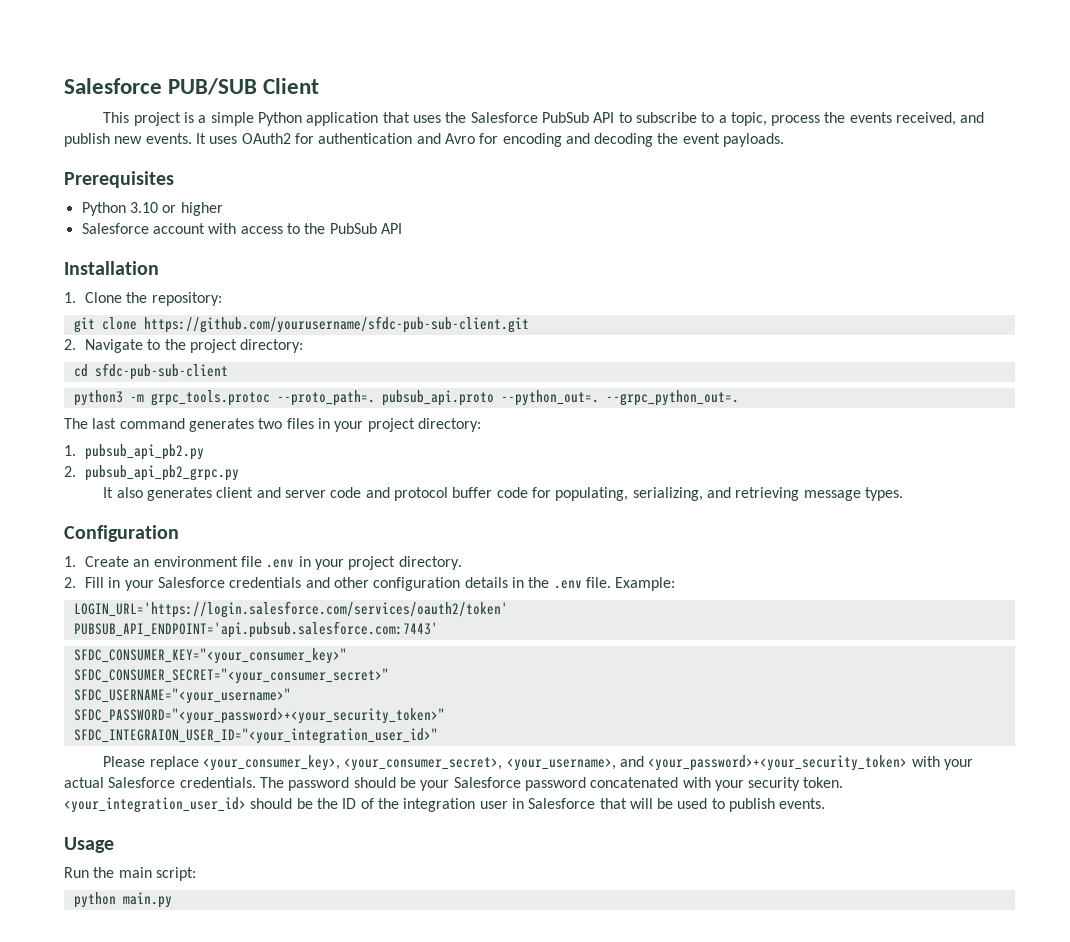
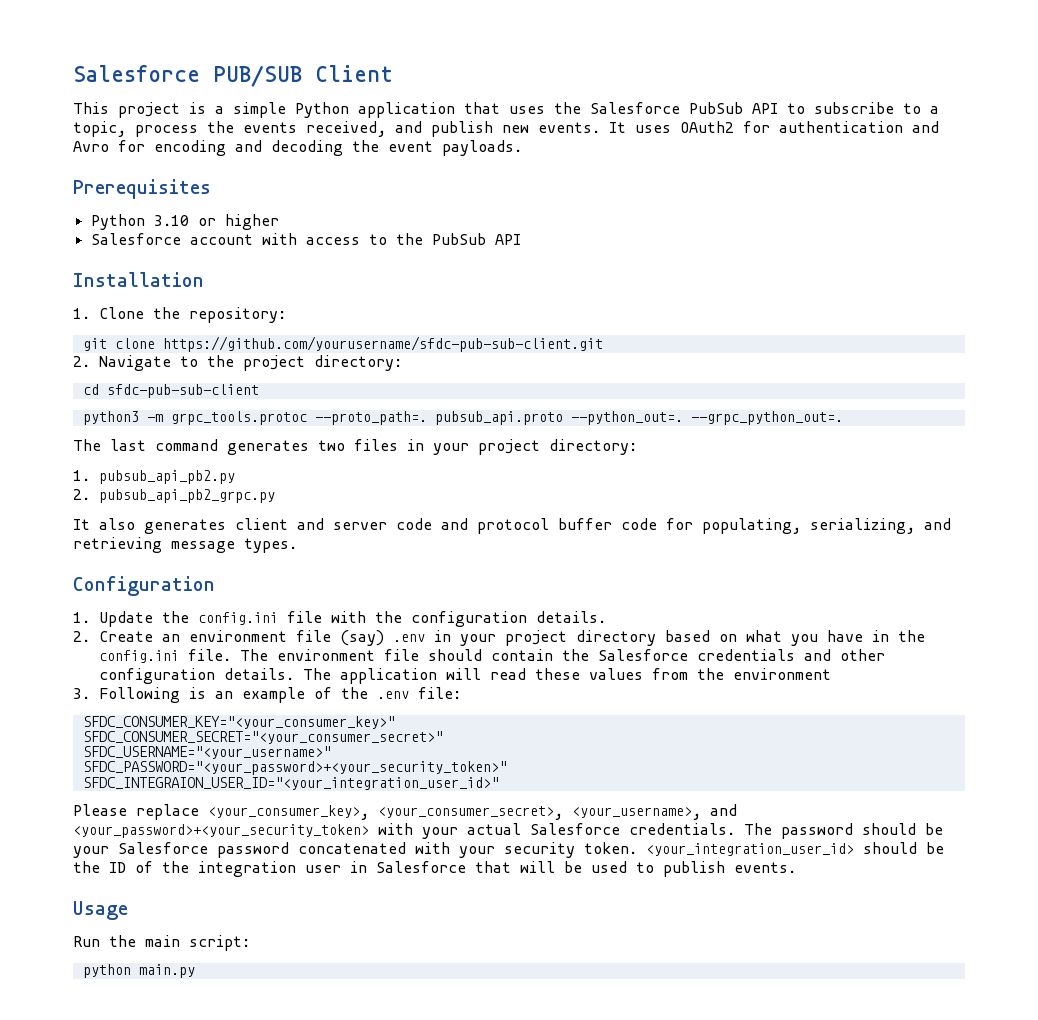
- 1. Create an environment file .env in your project directory.
- 2. Fill in your Salesforce credentials and other configuration details in the .env file. Example:
- LOGIN_URL='https://login.salesforce.com/services/oauth2/token'
- PUBSUB_API_ENDPOINT='api.pubsub.salesforce.com:7443'
+ 1. Update the config.ini file with the configuration details.
+ 2. Create an environment file (say) .env in your project directory based on what you have in the config.ini file. The environment file should contain the Salesforce credentials and other configuration details. The application will read these values from the environment
+ 3. Following is an example of the .env file:

